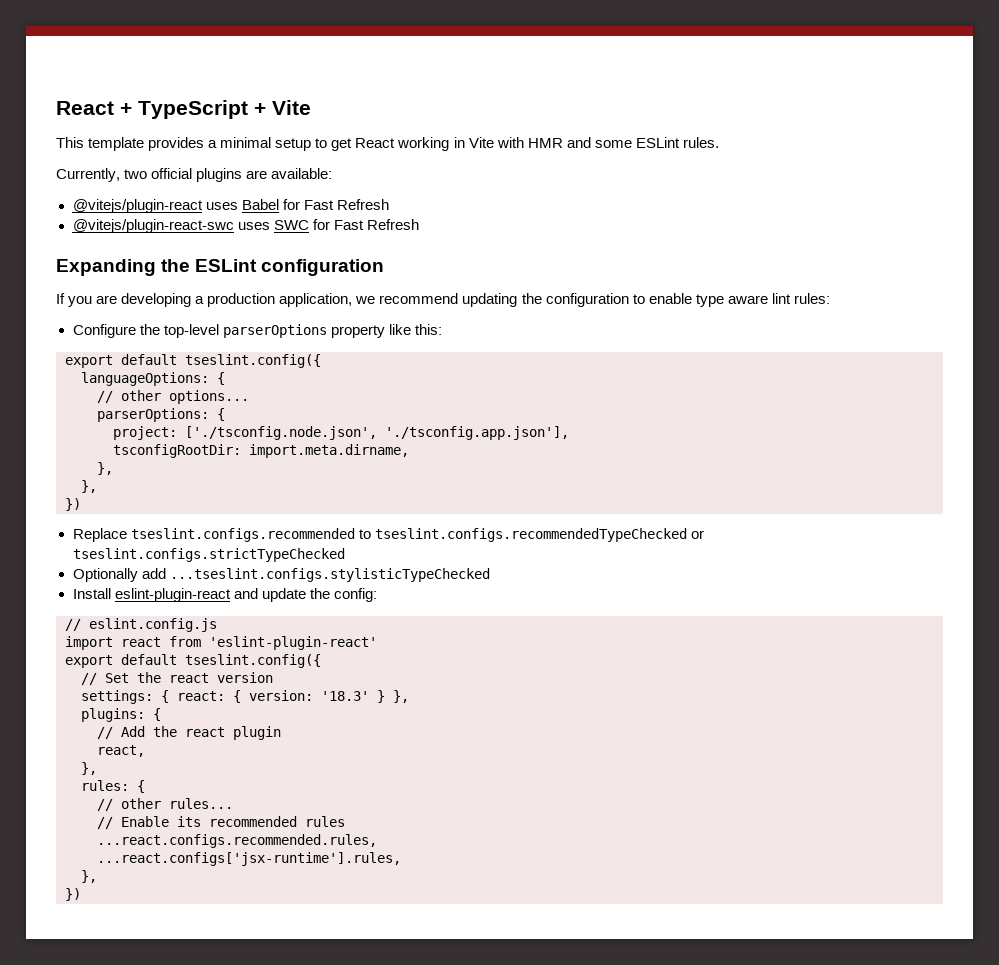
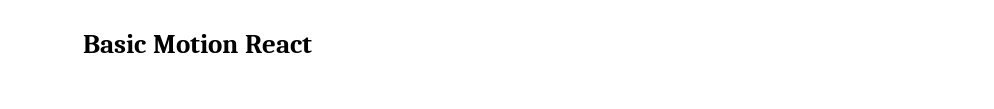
- React + TypeScript + Vite
- This template provides a minimal setup to get React working in Vite with HMR and some ESLint rules.
- Currently, two official plugins are available:
- @vitejs/plugin-react uses Babel for Fast Refresh
- @vitejs/plugin-react-swc uses SWC for Fast Refresh
- Expanding the ESLint configuration
- If you are developing a production application, we recommend updating the configuration to enable type aware lint rules:
- Configure the top-level parserOptions property like this:
- export default tseslint.config({
- languageOptions: {
- // other options...
- parserOptions: {
- project: ['./tsconfig.node.json', './tsconfig.app.json'],
- tsconfigRootDir: import.meta.dirname,
- },
- },
- })
- Replace tseslint.configs.recommended to tseslint.configs.recommendedTypeChecked or tseslint.configs.strictTypeChecked
- Optionally add ...tseslint.configs.stylisticTypeChecked
- Install eslint-plugin-react and update the config:
- // eslint.config.js
- import react from 'eslint-plugin-react'
- export default tseslint.config({
- // Set the react version
- settings: { react: { version: '18.3' } },
- plugins: {
- // Add the react plugin
- react,
- },
- rules: {
- // other rules...
- // Enable its recommended rules
- ...react.configs.recommended.rules,
- ...react.configs['jsx-runtime'].rules,
- },
- })
+ Basic Motion React

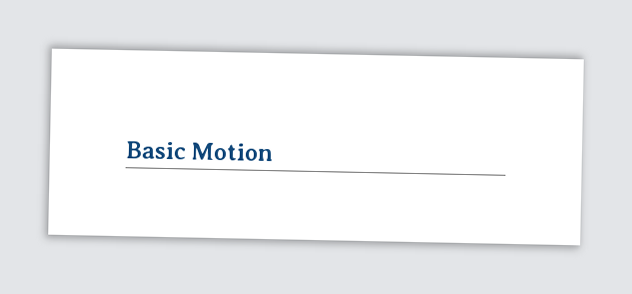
- Basic Motion React
+ Basic Motion

